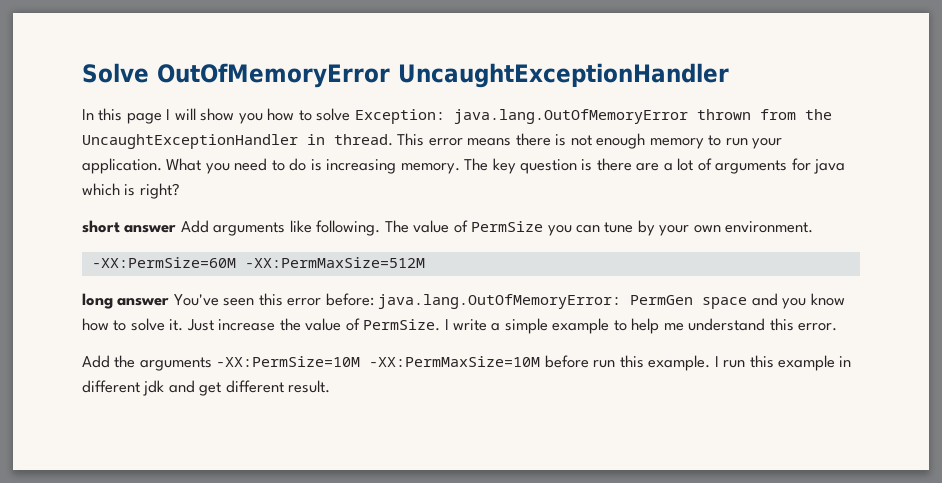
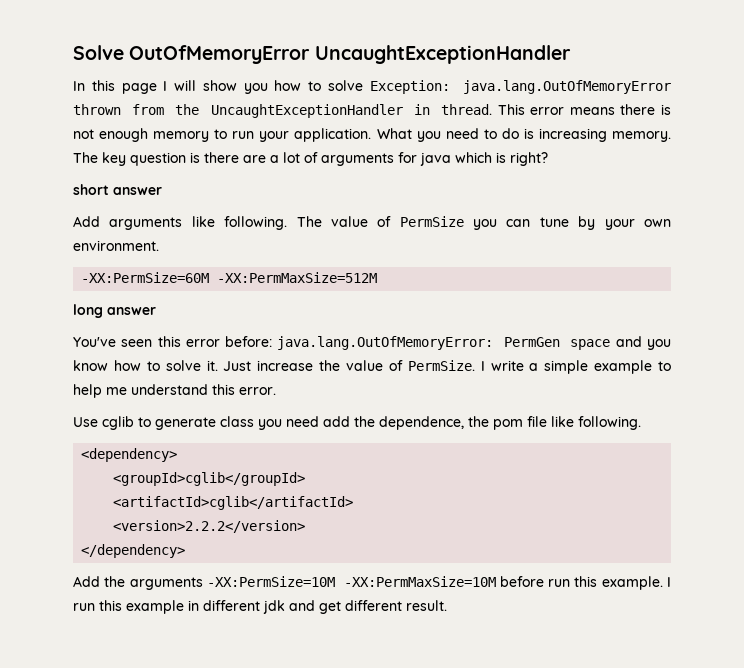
- short answer Add arguments like following.
+ short answer
+ Add arguments like following.
- long answer You've seen this error before: java.lang.OutOfMemoryError: PermGen space and you know how to solve it.
+ long answer
+ You've seen this error before: java.lang.OutOfMemoryError: PermGen space and you know how to solve it.
+ Use cglib to generate class you need add the dependence, the pom file like following.
+ <dependency>
+ <groupId>cglib</groupId>
+ <artifactId>cglib</artifactId>
+ <version>2.2.2</version>
+ </dependency>

